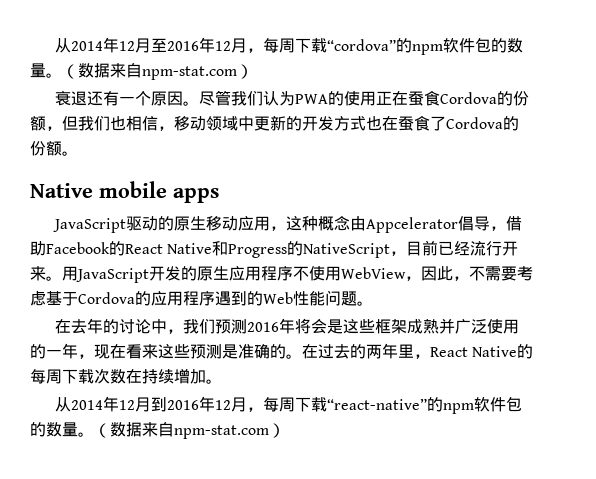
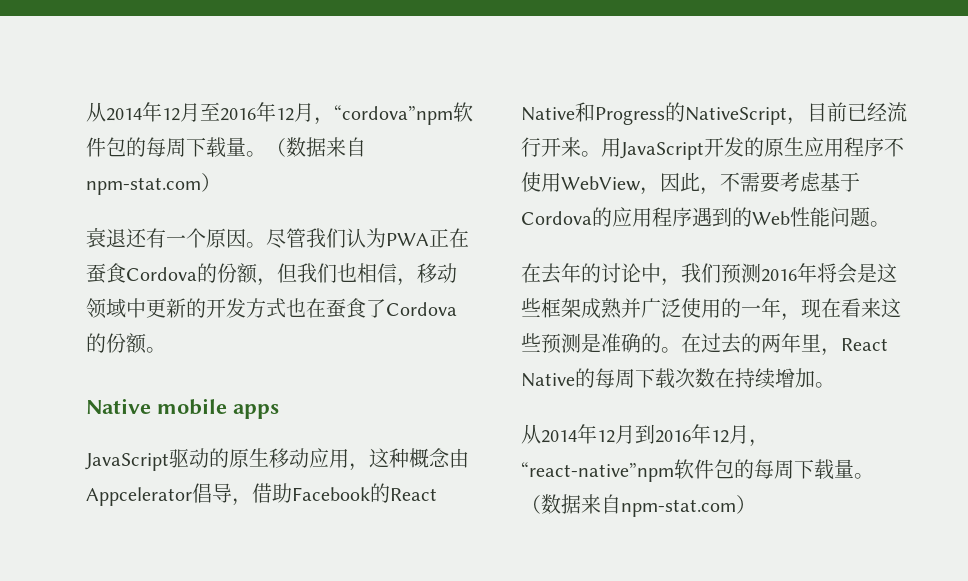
- 从2014年12月至2016年12月，每周下载“cordova”的npm软件包的数量。
+ 从2014年12月至2016年12月，“cordova”npm软件包的每周下载量。
- 尽管我们认为PWA的使用正在蚕食Cordova的份额，但我们也相信，移动领域中更新的开发方式也在蚕食了Cordova的份额。
+ 尽管我们认为PWA正在蚕食Cordova的份额，但我们也相信，移动领域中更新的开发方式也在蚕食了Cordova的份额。
- 从2014年12月到2016年12月，每周下载“react-native”的npm软件包的数量。
+ 从2014年12月到2016年12月，“react-native”npm软件包的每周下载量。

